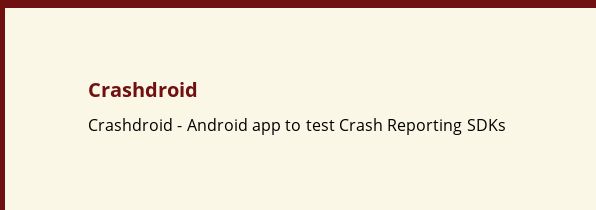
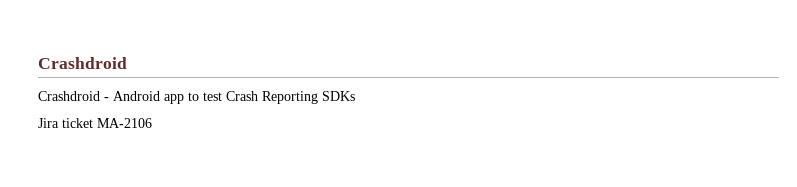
+ Jira ticket MA-2106

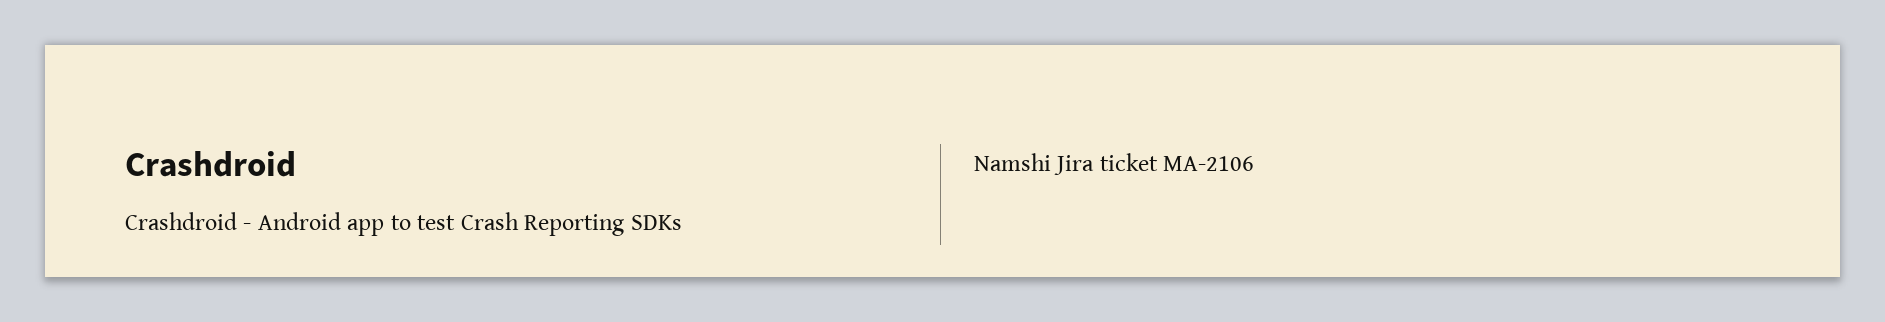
- Jira ticket MA-2106
+ Namshi Jira ticket MA-2106

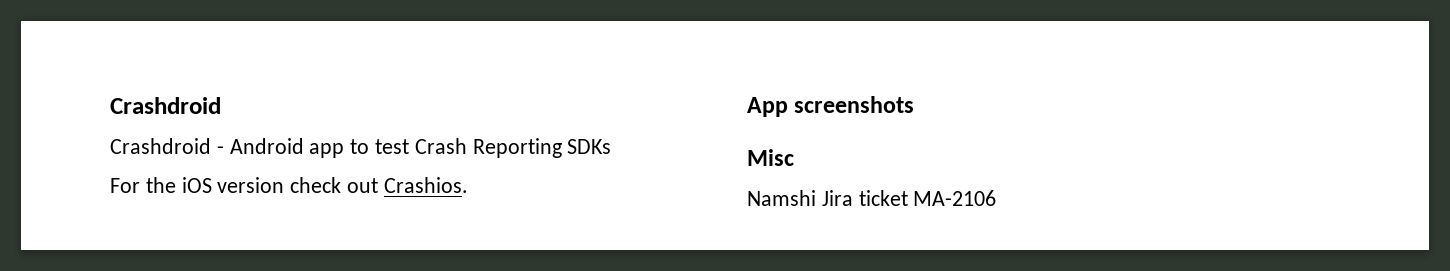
+ For the iOS version check out Crashios.
+ App screenshots
+ Misc

